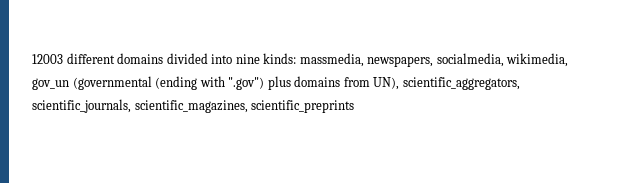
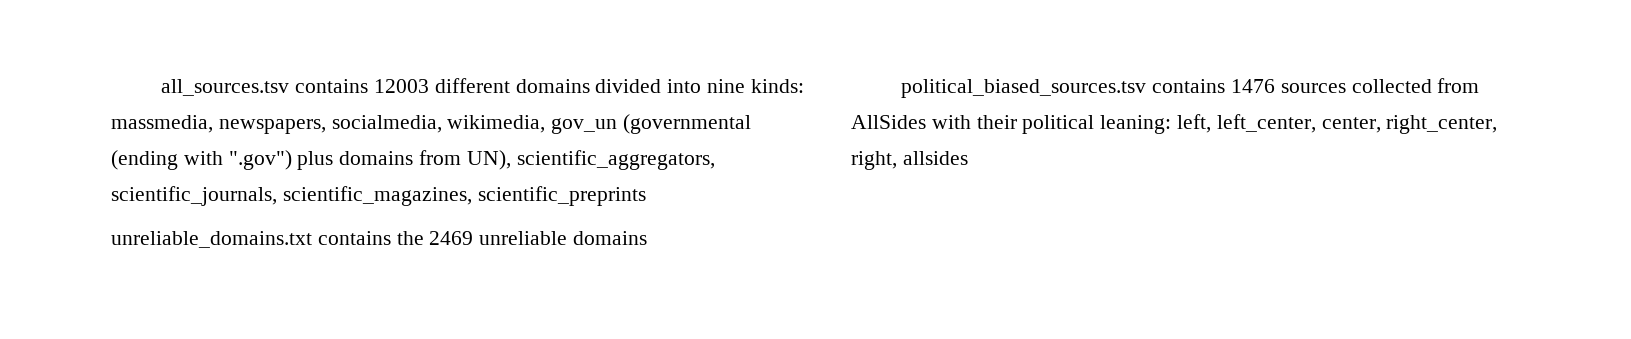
- 12003 different domains divided into nine kinds: massmedia, newspapers, socialmedia, wikimedia, gov_un (governmental (ending with ".gov") plus domains from UN), scientific_aggregators, scientific_journals, scientific_magazines, scientific_preprints
+ all_sources.tsv contains 12003 different domains divided into nine kinds: massmedia, newspapers, socialmedia, wikimedia, gov_un (governmental (ending with ".gov") plus domains from UN), scientific_aggregators, scientific_journals, scientific_magazines, scientific_preprints
+ unreliable_domains.txt contains the 2469 unreliable domains
+ political_biased_sources.tsv contains 1476 sources collected from AllSides with their political leaning: left, left_center, center, right_center, right, allsides

